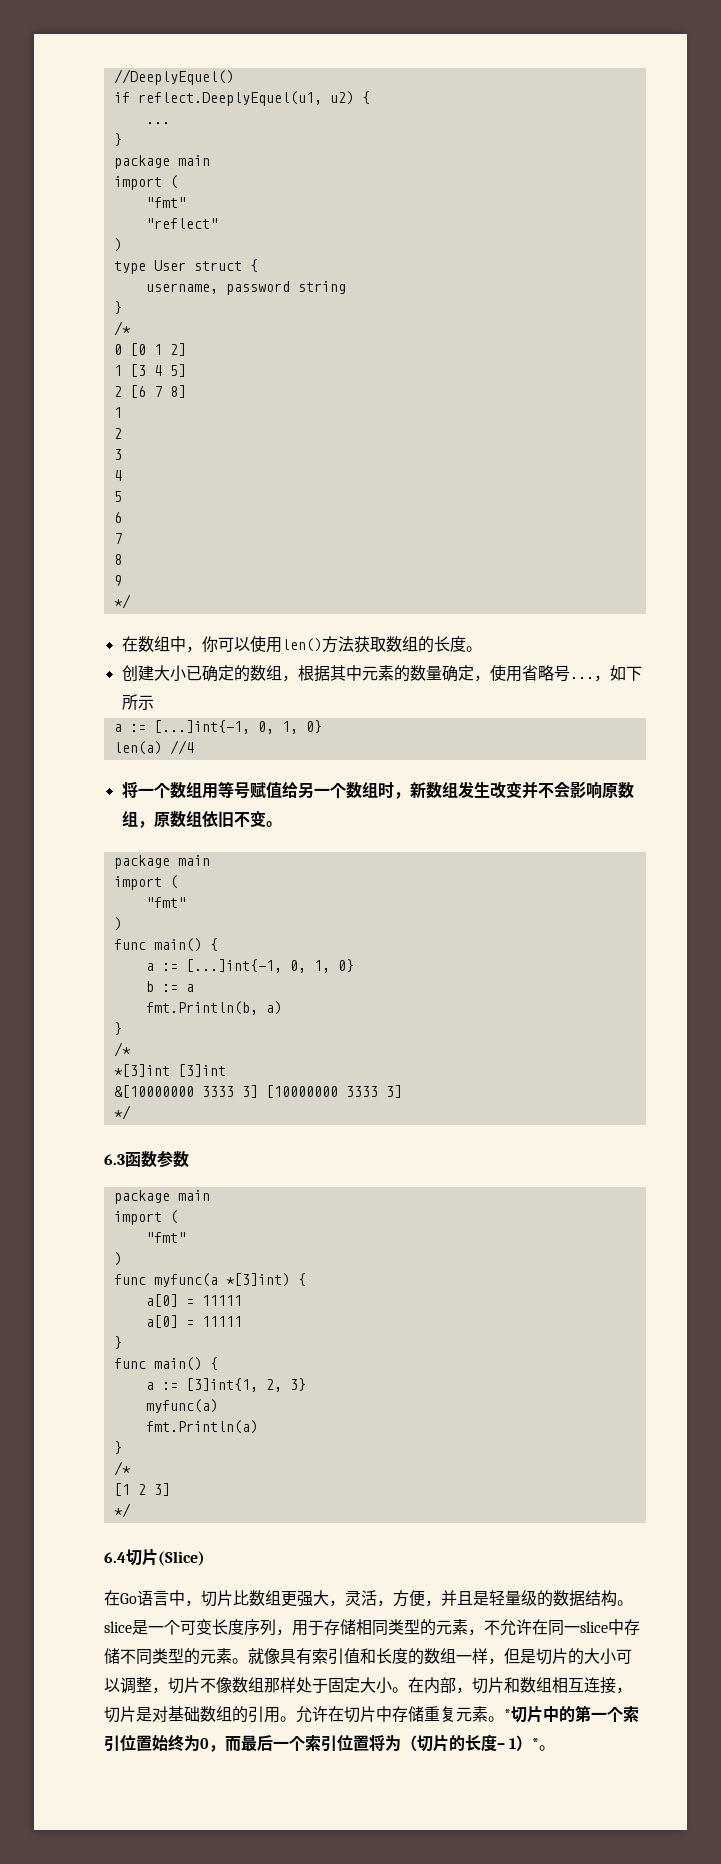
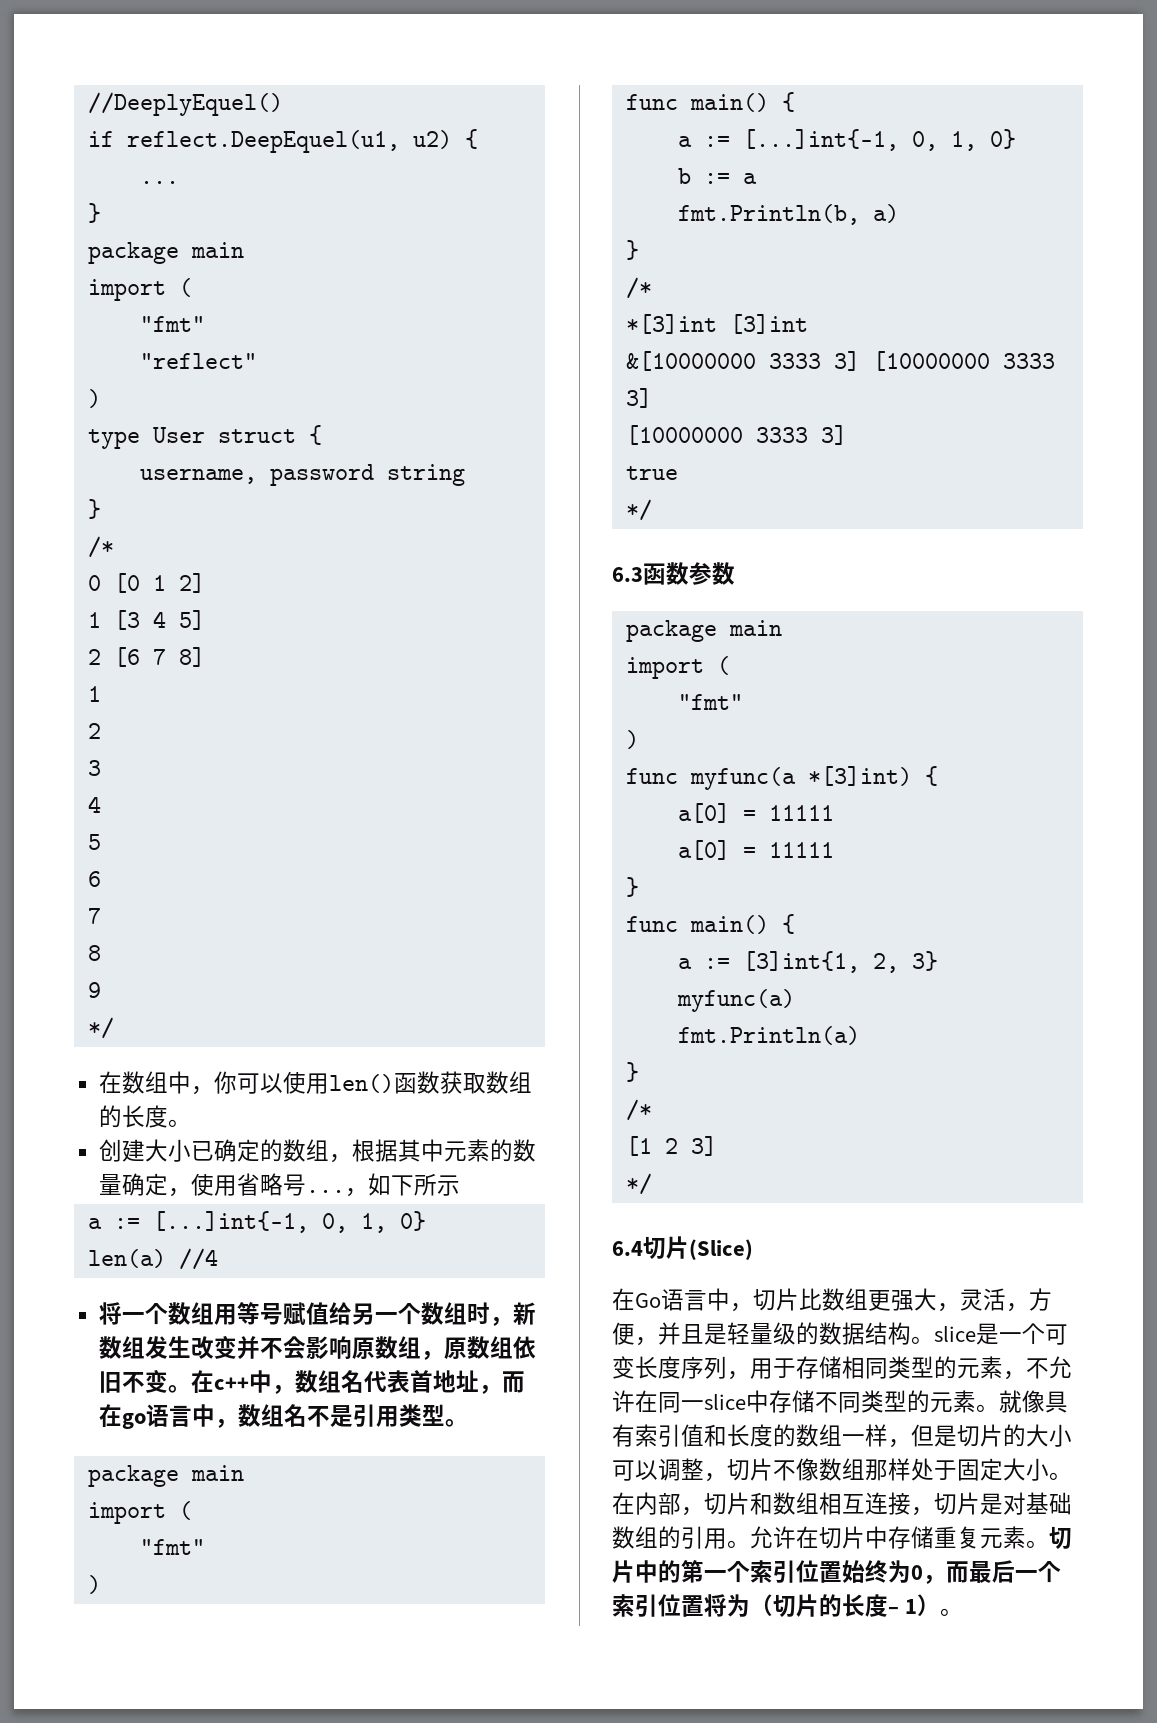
- if reflect.DeeplyEquel(u1, u2) {
+ if reflect.DeepEquel(u1, u2) {
- 在数组中，你可以使用len()方法获取数组的长度。
+ 在数组中，你可以使用len()函数获取数组的长度。
+ 在c++中，数组名代表首地址，而在go语言中，数组名不是引用类型。
  &[10000000 3333 3] [10000000 3333 3]
+ [10000000 3333 3]
+ true
- *切片中的第一个索引位置始终为0，而最后一个索引位置将为（切片的长度– 1）*。
+ 切片中的第一个索引位置始终为0，而最后一个索引位置将为（切片的长度– 1）。

